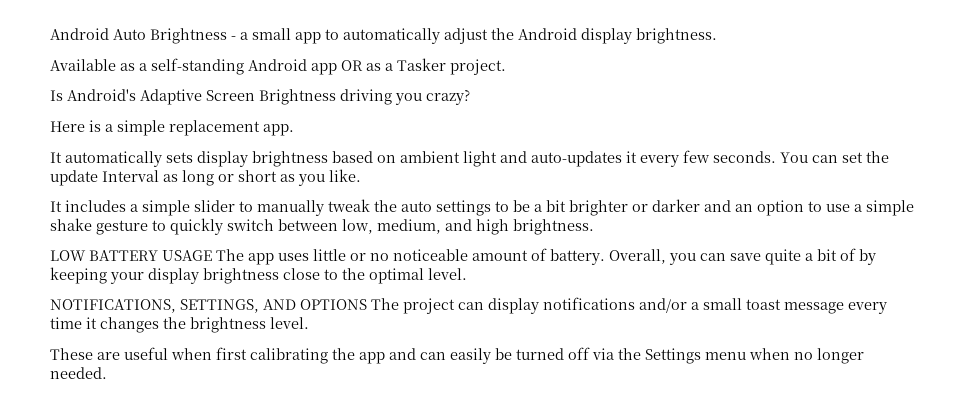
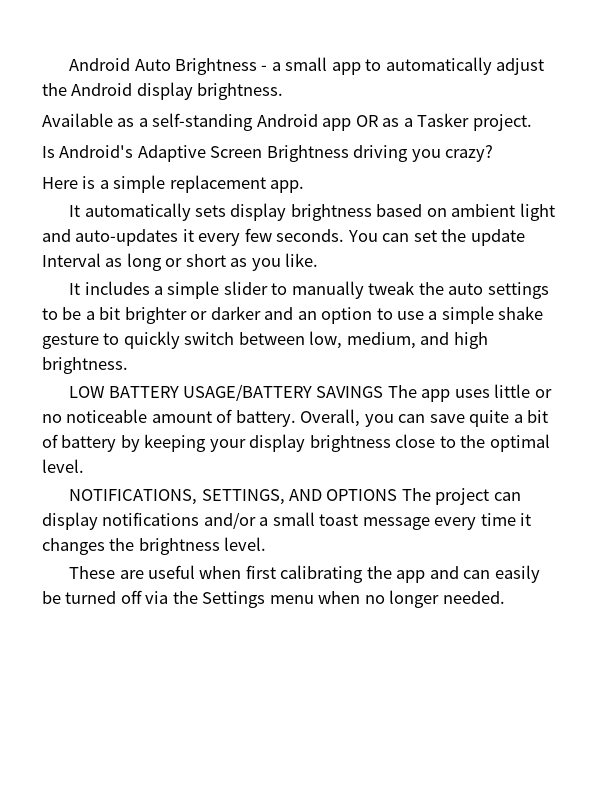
- LOW BATTERY USAGE The app uses little or no noticeable amount of battery.
+ LOW BATTERY USAGE/BATTERY SAVINGS The app uses little or no noticeable amount of battery.
- Overall, you can save quite a bit of by keeping your display brightness close to the optimal level.
+ Overall, you can save quite a bit of battery by keeping your display brightness close to the optimal level.

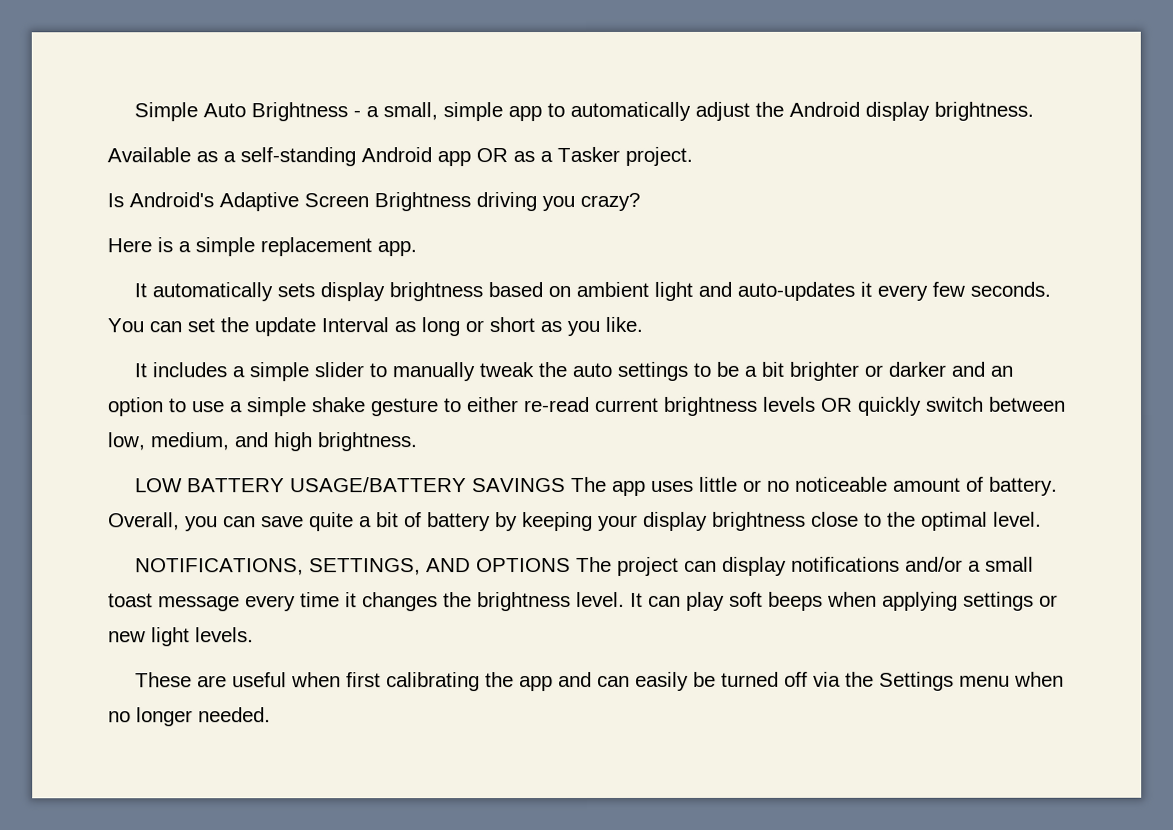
- Android Auto Brightness - a small app to automatically adjust the Android display brightness.
+ Simple Auto Brightness - a small, simple app to automatically adjust the Android display brightness.
- It includes a simple slider to manually tweak the auto settings to be a bit brighter or darker and an option to use a simple shake gesture to quickly switch between low, medium, and high brightness.
+ It includes a simple slider to manually tweak the auto settings to be a bit brighter or darker and an option to use a simple shake gesture to either re-read current brightness levels OR quickly switch between low, medium, and high brightness.
+ It can play soft beeps when applying settings or new light levels.

